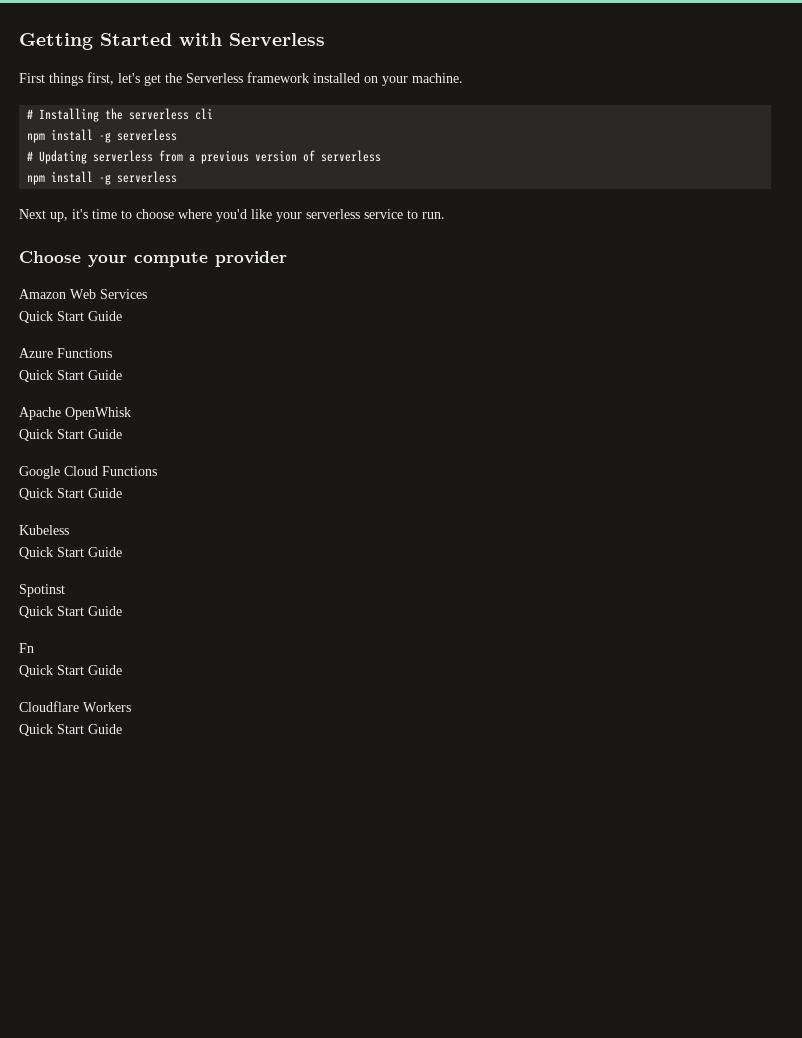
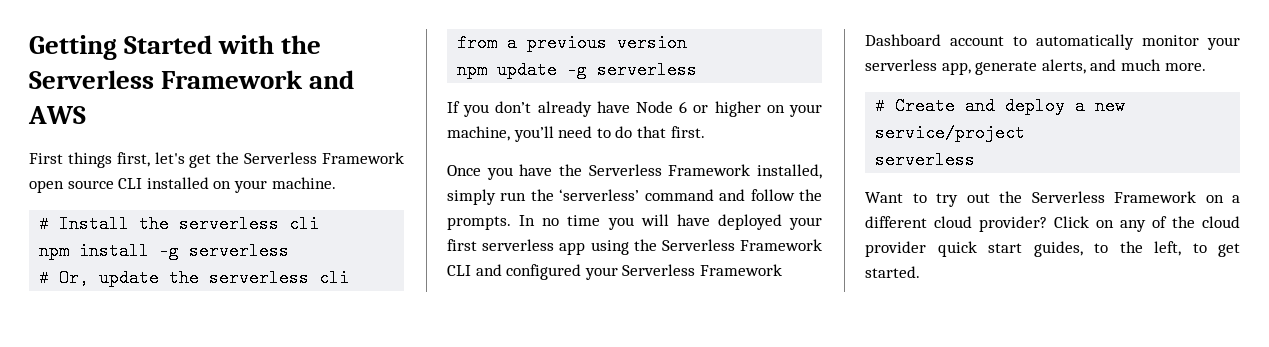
- Getting Started with Serverless
+ Getting Started with the Serverless Framework and AWS
- First things first, let's get the Serverless framework installed on your machine.
+ First things first, let's get the Serverless Framework open source CLI installed on your machine.
- # Installing the serverless cli
+ # Install the serverless cli
- # Updating serverless from a previous version of serverless
- npm install -g serverless
- Next up, it's time to choose where you'd like your serverless service to run.
- Choose your compute provider
- Amazon Web Services
- Quick Start Guide
- Azure Functions
- Quick Start Guide
- Apache OpenWhisk
- Quick Start Guide
- Google Cloud Functions
- Quick Start Guide
- Kubeless
- Quick Start Guide
- Spotinst
- Quick Start Guide
- Fn
- Quick Start Guide
- Cloudflare Workers
- Quick Start Guide
+ # Or, update the serverless cli from a previous version
+ npm update -g serverless
+ If you don’t already have Node 6 or higher on your machine, you’ll need to do that first.
+ Once you have the Serverless Framework installed, simply run the ‘serverless’ command and follow the prompts. In no time you will have deployed your first serverless app using the Serverless Framework CLI and configured your Serverless Framework Dashboard account to automatically monitor your serverless app, generate alerts, and much more.
+ # Create and deploy a new service/project
+ serverless
+ Want to try out the Serverless Framework on a different cloud provider? Click on any of the cloud provider quick start guides, to the left, to get started.

